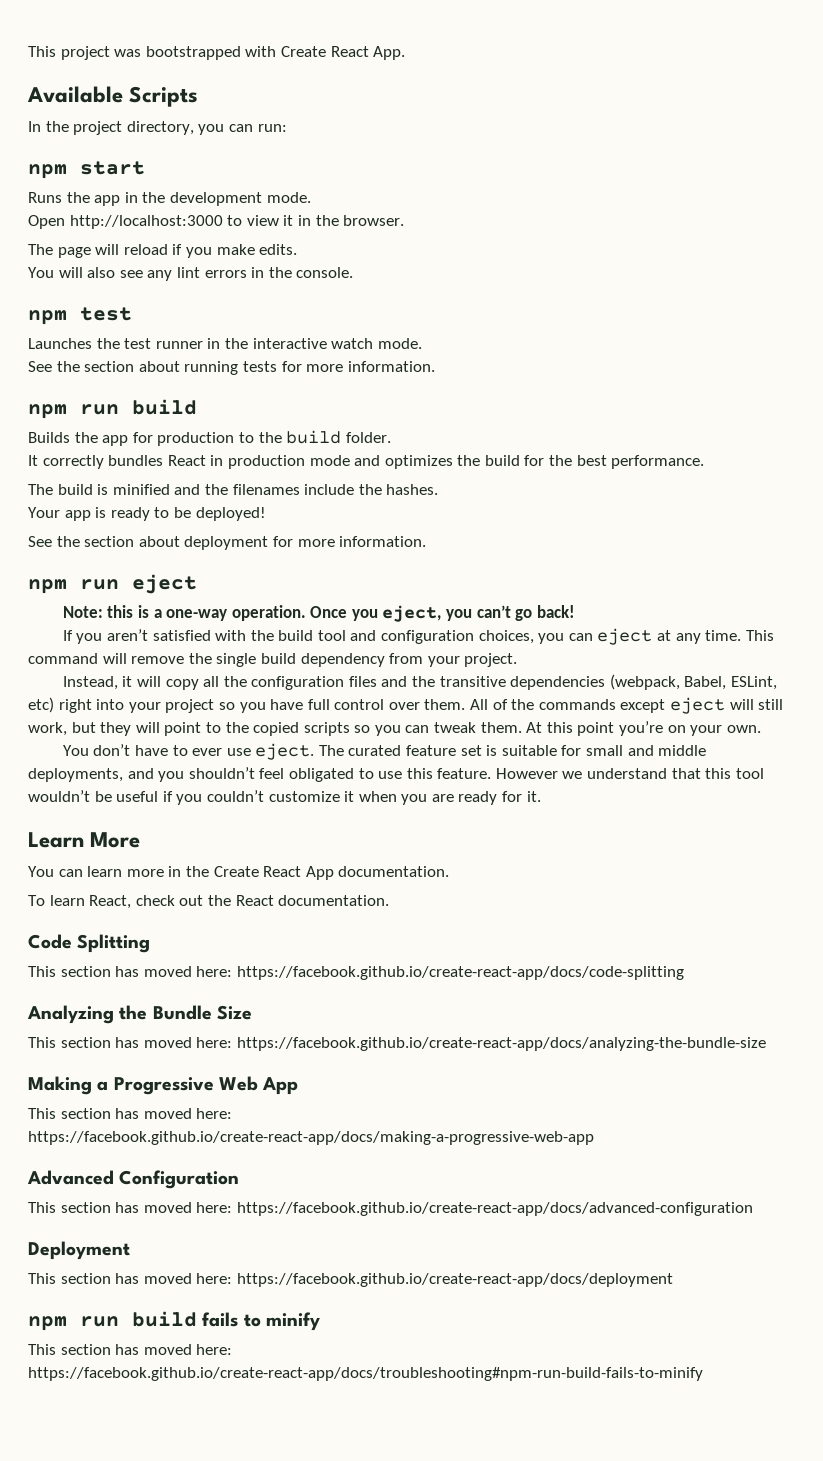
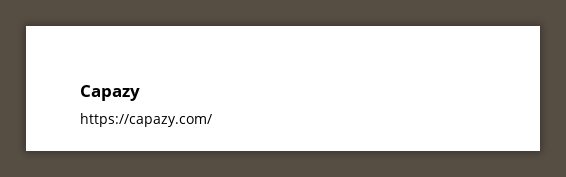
- This project was bootstrapped with Create React App.
- Available Scripts
- In the project directory, you can run:
- npm start
- Runs the app in the development mode.
- Open http://localhost:3000 to view it in the browser.
- The page will reload if you make edits.
- You will also see any lint errors in the console.
- npm test
- Launches the test runner in the interactive watch mode.
- See the section about running tests for more information.
- npm run build
- Builds the app for production to the build folder.
- It correctly bundles React in production mode and optimizes the build for the best performance.
- The build is minified and the filenames include the hashes.
- Your app is ready to be deployed!
- See the section about deployment for more information.
- npm run eject
- Note: this is a one-way operation. Once you eject, you can’t go back!
- If you aren’t satisfied with the build tool and configuration choices, you can eject at any time. This command will remove the single build dependency from your project.
- Instead, it will copy all the configuration files and the transitive dependencies (webpack, Babel, ESLint, etc) right into your project so you have full control over them. All of the commands except eject will still work, but they will point to the copied scripts so you can tweak them. At this point you’re on your own.
- You don’t have to ever use eject. The curated feature set is suitable for small and middle deployments, and you shouldn’t feel obligated to use this feature. However we understand that this tool wouldn’t be useful if you couldn’t customize it when you are ready for it.
- Learn More
- You can learn more in the Create React App documentation.
- To learn React, check out the React documentation.
- Code Splitting
- This section has moved here: https://facebook.github.io/create-react-app/docs/code-splitting
- Analyzing the Bundle Size
- This section has moved here: https://facebook.github.io/create-react-app/docs/analyzing-the-bundle-size
- Making a Progressive Web App
- This section has moved here: https://facebook.github.io/create-react-app/docs/making-a-progressive-web-app
- Advanced Configuration
- This section has moved here: https://facebook.github.io/create-react-app/docs/advanced-configuration
- Deployment
- This section has moved here: https://facebook.github.io/create-react-app/docs/deployment
- npm run build fails to minify
- This section has moved here: https://facebook.github.io/create-react-app/docs/troubleshooting#npm-run-build-fails-to-minify
+ Capazy
+ https://capazy.com/

